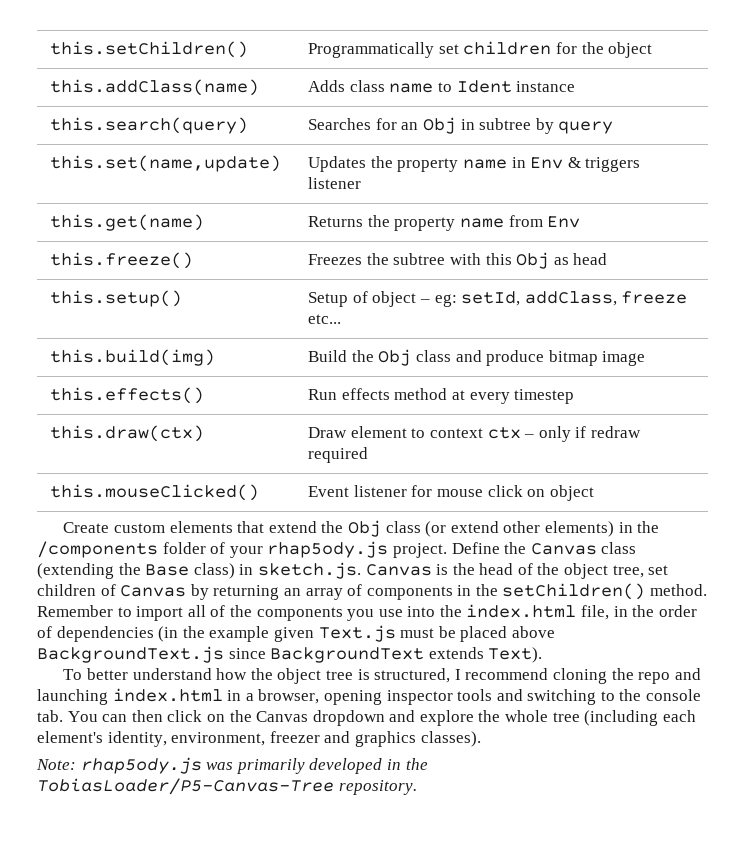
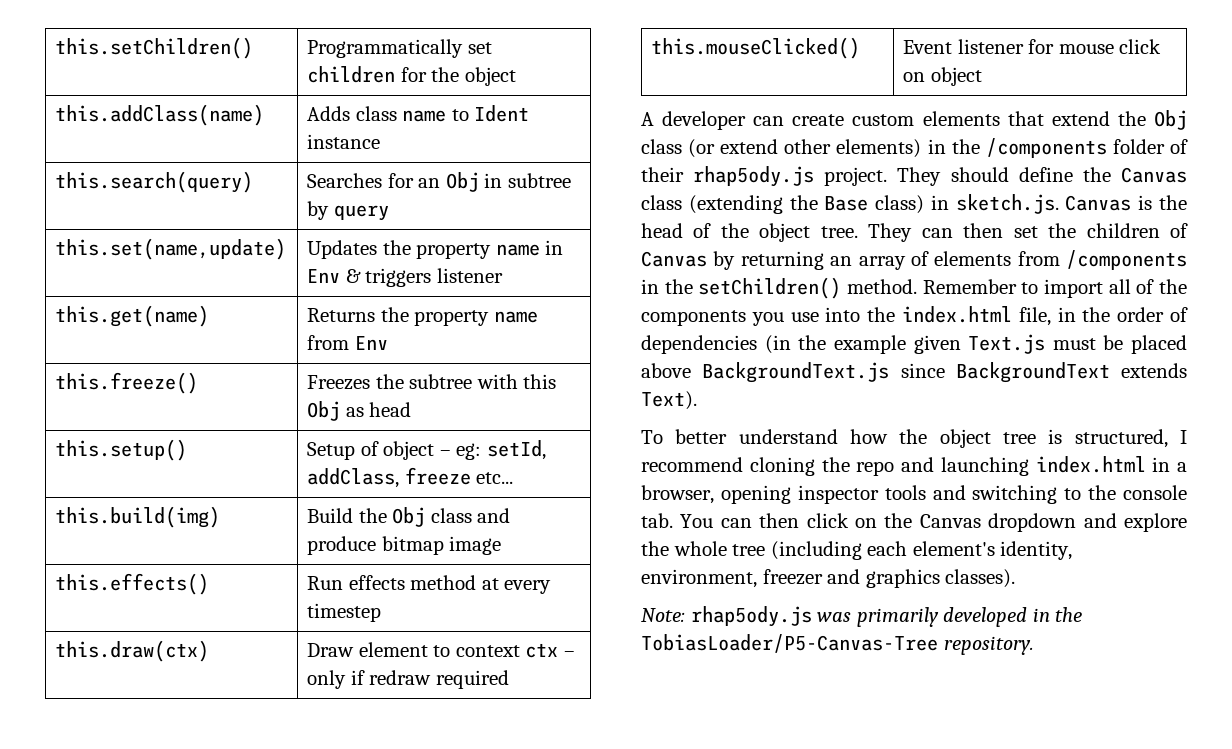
- Create custom elements that extend the Obj class (or extend other elements) in the /components folder of your rhap5ody.js project.
+ A developer can create custom elements that extend the Obj class (or extend other elements) in the /components folder of their rhap5ody.js project.
- Define the Canvas class (extending the Base class) in sketch.js. Canvas is the head of the object tree, set children of Canvas by returning an array of components in the setChildren() method.
+ They should define the Canvas class (extending the Base class) in sketch.js. Canvas is the head of the object tree. They can then set the children of Canvas by returning an array of elements from /components in the setChildren() method.

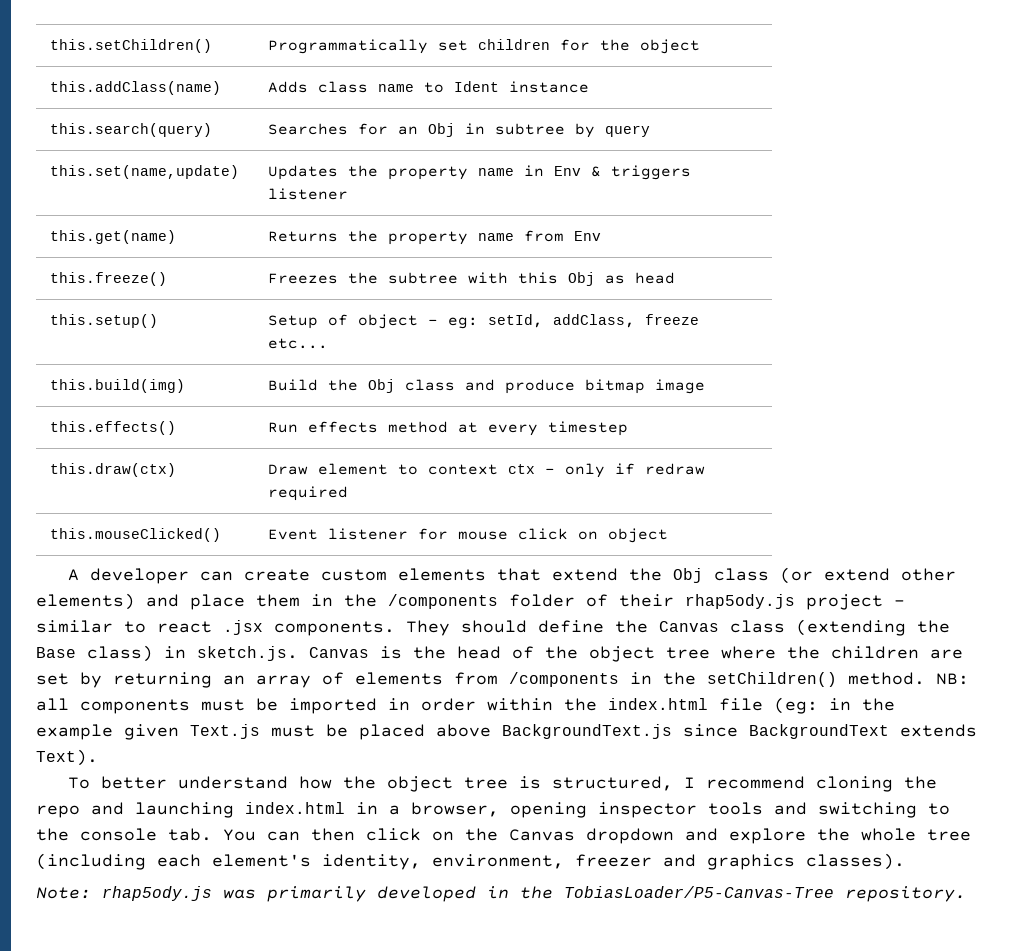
- A developer can create custom elements that extend the Obj class (or extend other elements) in the /components folder of their rhap5ody.js project.
+ A developer can create custom elements that extend the Obj class (or extend other elements) and place them in the /components folder of their rhap5ody.js project – similar to react .jsx components.
- They should define the Canvas class (extending the Base class) in sketch.js. Canvas is the head of the object tree. They can then set the children of Canvas by returning an array of elements from /components in the setChildren() method.
+ They should define the Canvas class (extending the Base class) in sketch.js. Canvas is the head of the object tree where the children are set by returning an array of elements from /components in the setChildren() method.
- Remember to import all of the components you use into the index.html file, in the order of dependencies (in the example given Text.js must be placed above BackgroundText.js since BackgroundText extends Text).
+ NB: all components must be imported in order within the index.html file (eg: in the example given Text.js must be placed above BackgroundText.js since BackgroundText extends Text).

